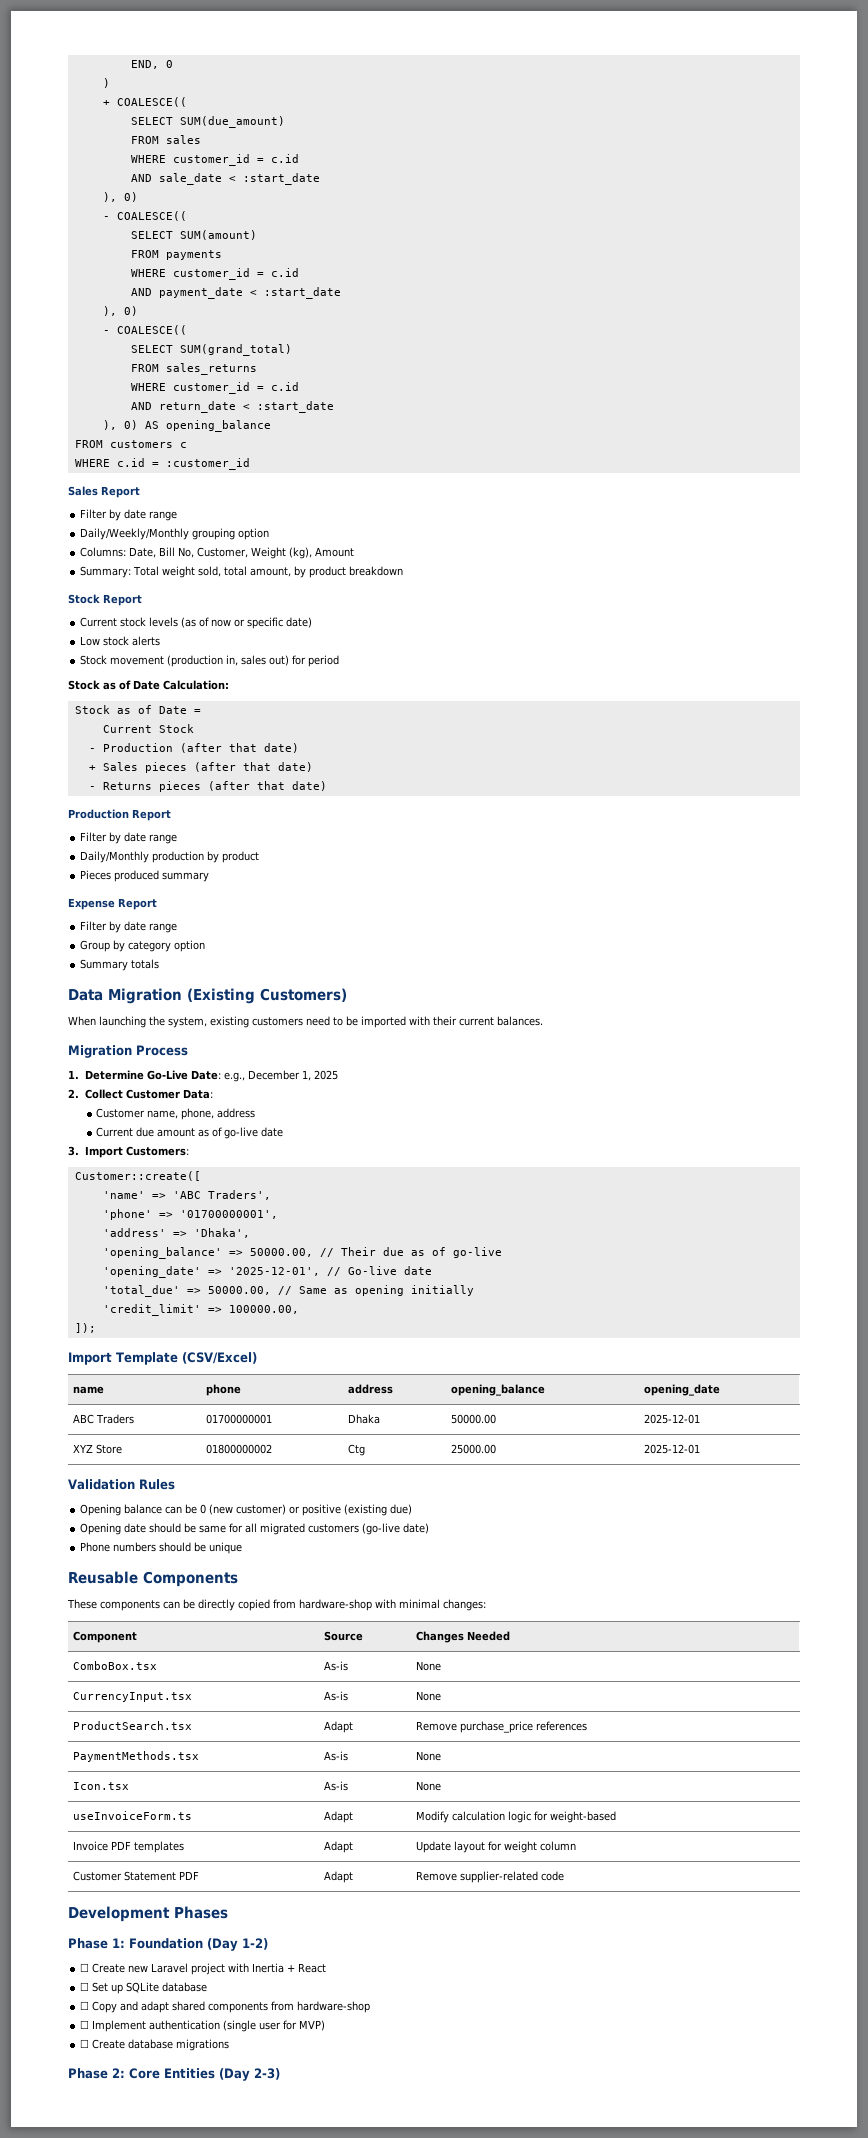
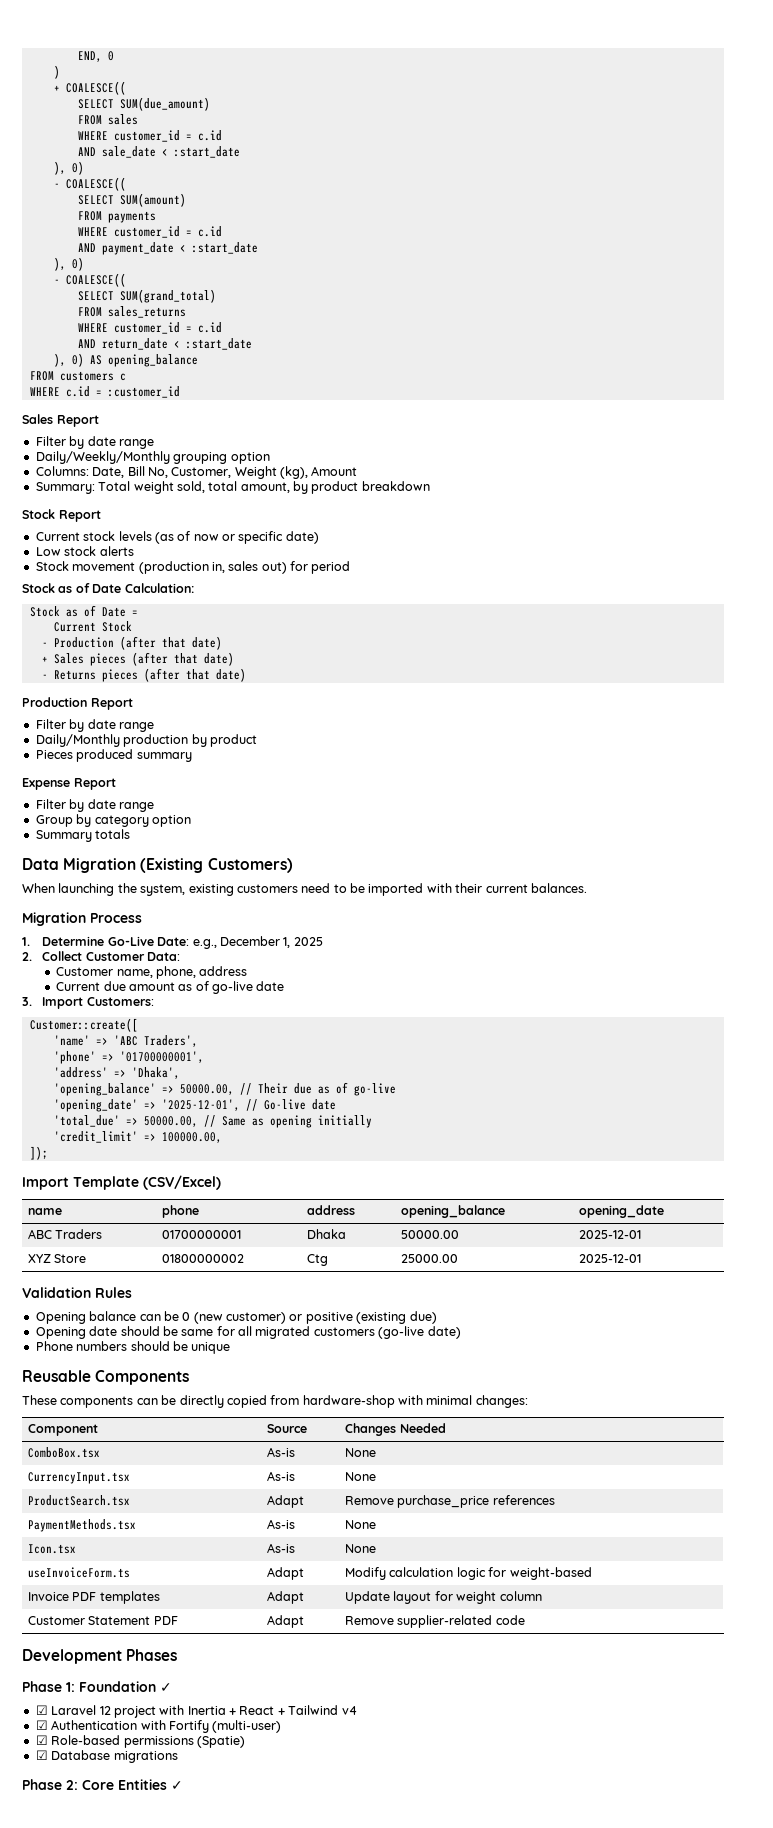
- Phase 1: Foundation (Day 1-2)
- ☐ Create new Laravel project with Inertia + React
- ☐ Set up SQLite database
- ☐ Copy and adapt shared components from hardware-shop
- ☐ Implement authentication (single user for MVP)
- ☐ Create database migrations
+ Phase 1: Foundation ✓
+ ☑ Laravel 12 project with Inertia + React + Tailwind v4
+ ☑ Authentication with Fortify (multi-user)
+ ☑ Role-based permissions (Spatie)
+ ☑ Database migrations
- Phase 2: Core Entities (Day 2-3)
+ Phase 2: Core Entities ✓

